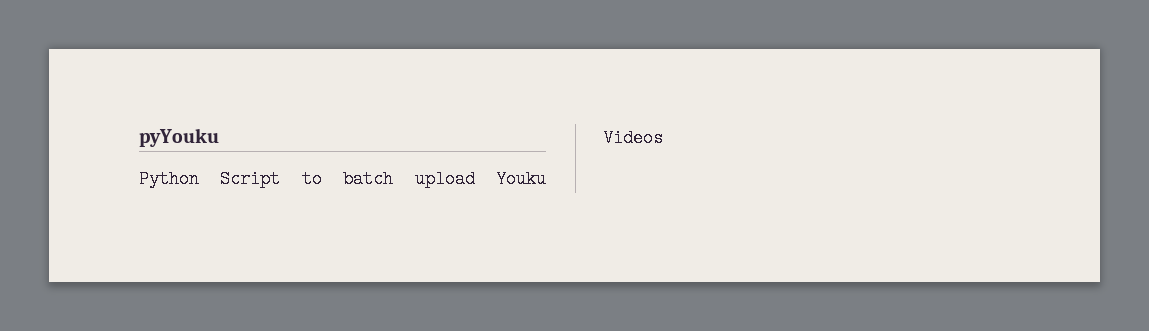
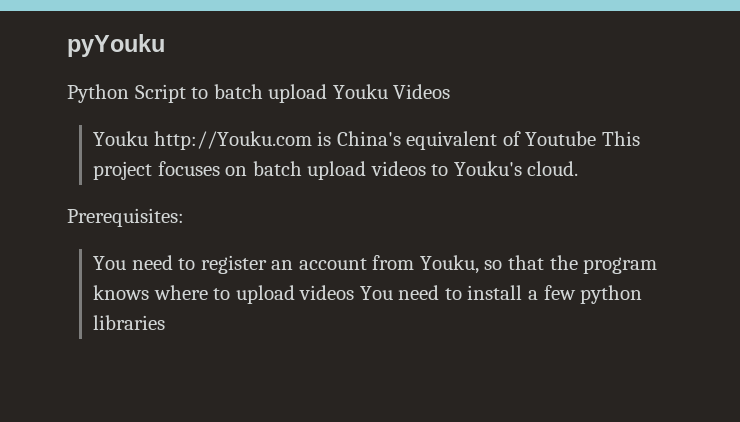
+ Youku http://Youku.com is China's equivalent of Youtube This project focuses on batch upload videos to Youku's cloud.
+ Prerequisites:
+ You need to register an account from Youku, so that the program knows where to upload videos You need to install a few python libraries

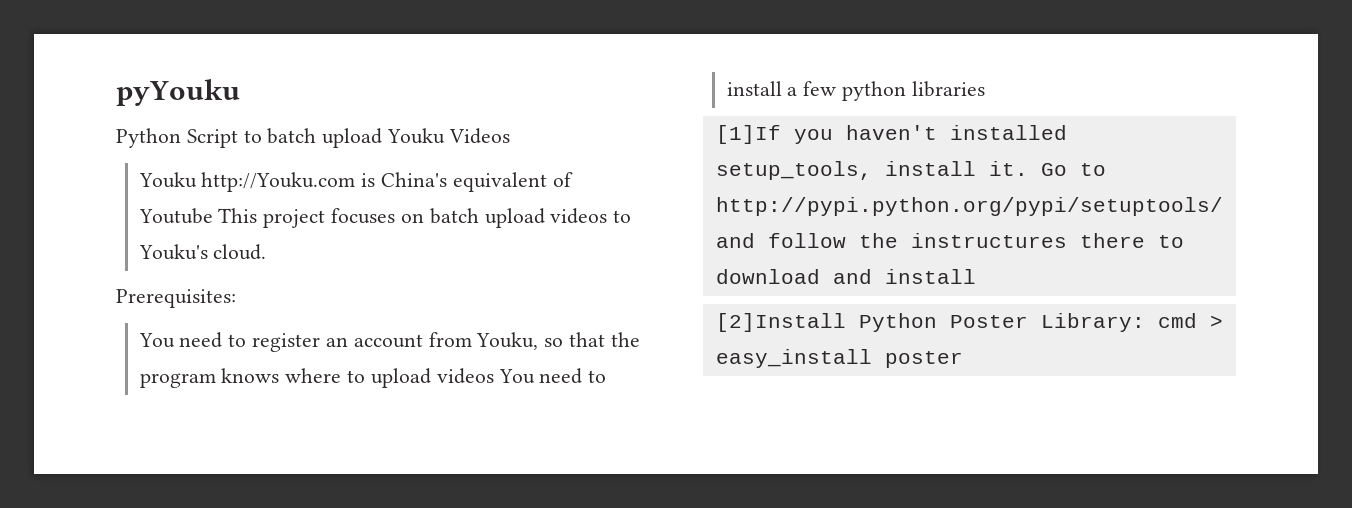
+ [1]If you haven't installed setup_tools, install it. Go to http://pypi.python.org/pypi/setuptools/ and follow the instructures there to download and install
+ [2]Install Python Poster Library: cmd > easy_install poster

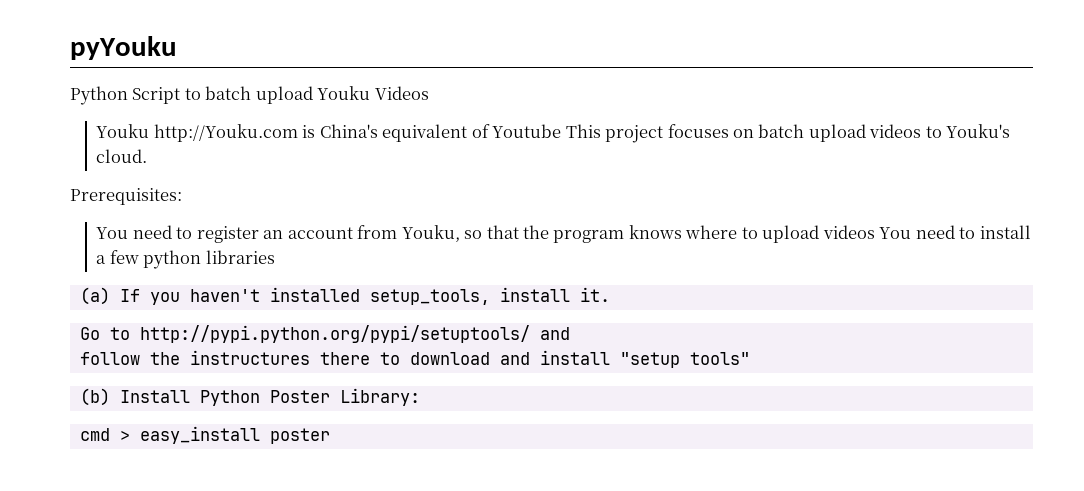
- [1]If you haven't installed setup_tools, install it. Go to http://pypi.python.org/pypi/setuptools/ and follow the instructures there to download and install
- [2]Install Python Poster Library: cmd > easy_install poster
+ (a) If you haven't installed setup_tools, install it.
+ Go to http://pypi.python.org/pypi/setuptools/ and
+ follow the instructures there to download and install "setup tools"
+ (b) Install Python Poster Library:
+ cmd > easy_install poster

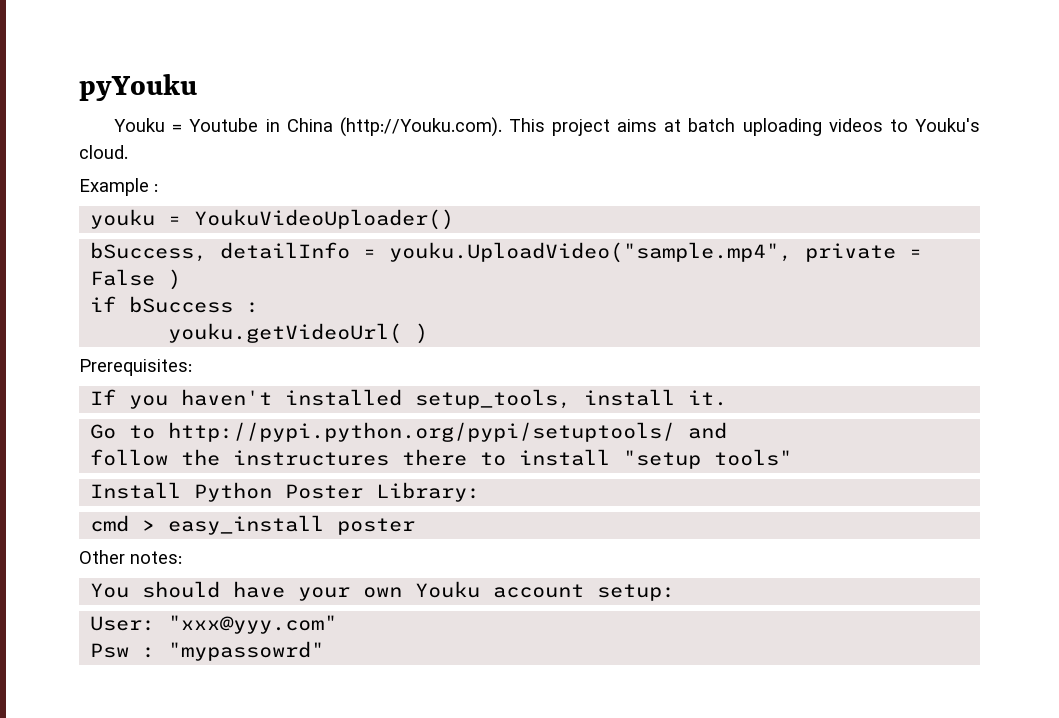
- Python Script to batch upload Youku Videos
- Youku http://Youku.com is China's equivalent of Youtube This project focuses on batch upload videos to Youku's cloud.
+ Youku = Youtube in China (http://Youku.com). This project aims at batch uploading videos to Youku's cloud.
+ Example :
+ youku = YoukuVideoUploader()
+ bSuccess, detailInfo = youku.UploadVideo("sample.mp4", private = False )
+ if bSuccess :
+ youku.getVideoUrl( )
  Prerequisites:
- You need to register an account from Youku, so that the program knows where to upload videos You need to install a few python libraries
- (a) If you haven't installed setup_tools, install it.
+ If you haven't installed setup_tools, install it.
- follow the instructures there to download and install "setup tools"
+ follow the instructures there to install "setup tools"
- (b) Install Python Poster Library:
+ Install Python Poster Library:
+ Other notes:
+ You should have your own Youku account setup:
+ User: "xxx@yyy.com"
+ Psw : "mypassowrd"

